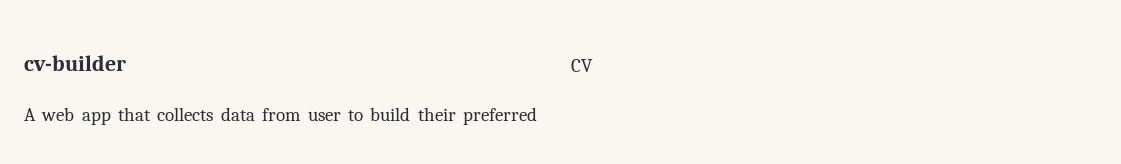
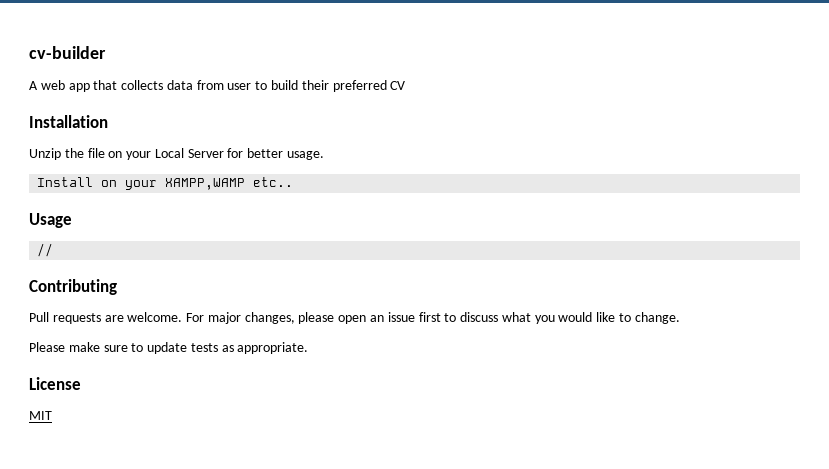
+ Installation
+ Unzip the file on your Local Server for better usage.
+ Install on your XAMPP,WAMP etc..
+ Usage
+ //
+ Contributing
+ Pull requests are welcome. For major changes, please open an issue first to discuss what you would like to change.
+ Please make sure to update tests as appropriate.
+ License
+ MIT

